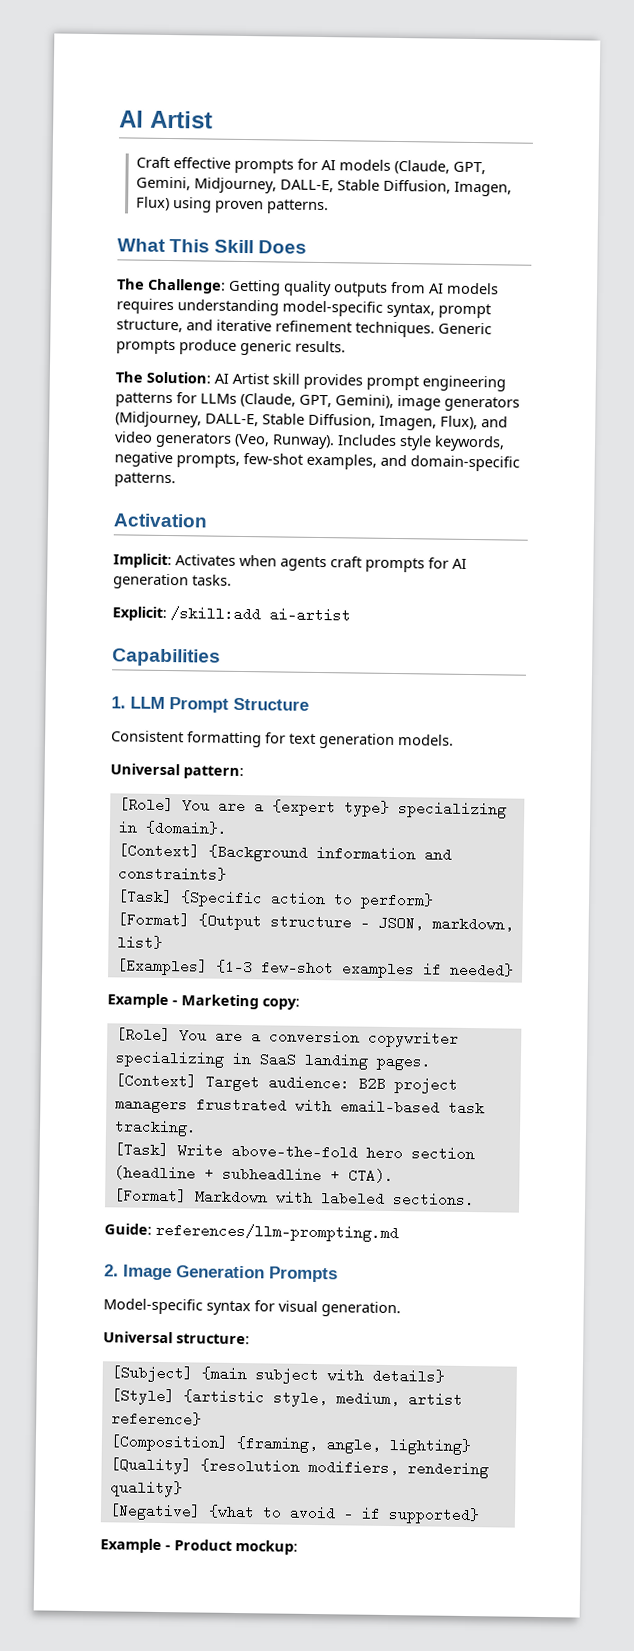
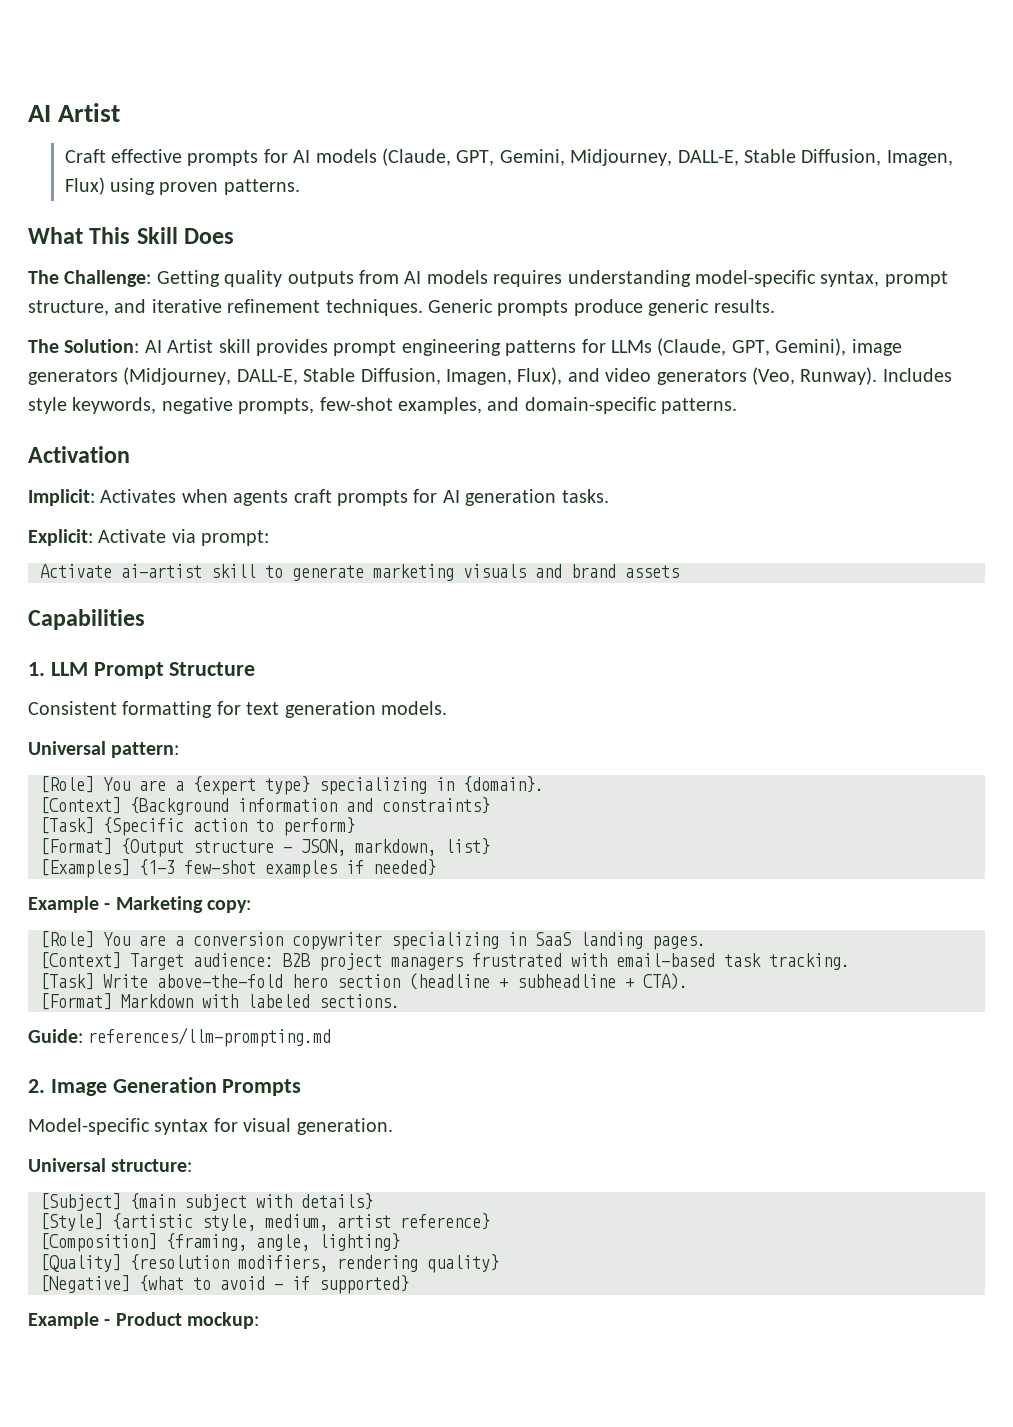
- Explicit: /skill:add ai-artist
+ Explicit: Activate via prompt:
+ Activate ai-artist skill to generate marketing visuals and brand assets

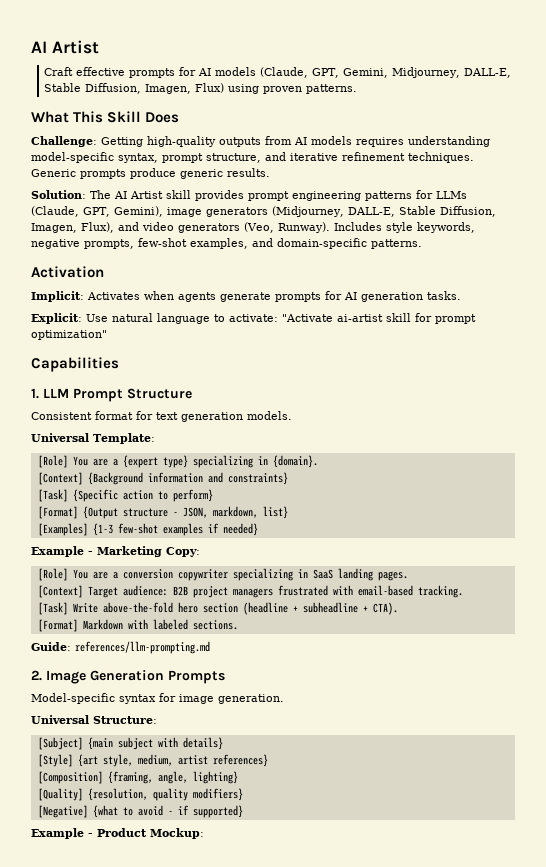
- The Challenge: Getting quality outputs from AI models requires understanding model-specific syntax, prompt structure, and iterative refinement techniques.
+ Challenge: Getting high-quality outputs from AI models requires understanding model-specific syntax, prompt structure, and iterative refinement techniques.
- The Solution: AI Artist skill provides prompt engineering patterns for LLMs (Claude, GPT, Gemini), image generators (Midjourney, DALL-E, Stable Diffusion, Imagen, Flux), and video generators (Veo, Runway).
+ Solution: The AI Artist skill provides prompt engineering patterns for LLMs (Claude, GPT, Gemini), image generators (Midjourney, DALL-E, Stable Diffusion, Imagen, Flux), and video generators (Veo, Runway).
- Implicit: Activates when agents craft prompts for AI generation tasks.
+ Implicit: Activates when agents generate prompts for AI generation tasks.
- Explicit: Activate via prompt:
- Activate ai-artist skill to generate marketing visuals and brand assets
+ Explicit: Use natural language to activate: "Activate ai-artist skill for prompt optimization"
- Consistent formatting for text generation models.
+ Consistent format for text generation models.
- Universal pattern:
+ Universal Template:
- Example - Marketing copy:
+ Example - Marketing Copy:
- [Context] Target audience: B2B project managers frustrated with email-based task tracking.
+ [Context] Target audience: B2B project managers frustrated with email-based tracking.
- Model-specific syntax for visual generation.
+ Model-specific syntax for image generation.
- Universal structure:
+ Universal Structure:
- [Style] {artistic style, medium, artist reference}
+ [Style] {art style, medium, artist references}
- [Quality] {resolution modifiers, rendering quality}
+ [Quality] {resolution, quality modifiers}
- Example - Product mockup:
+ Example - Product Mockup:

